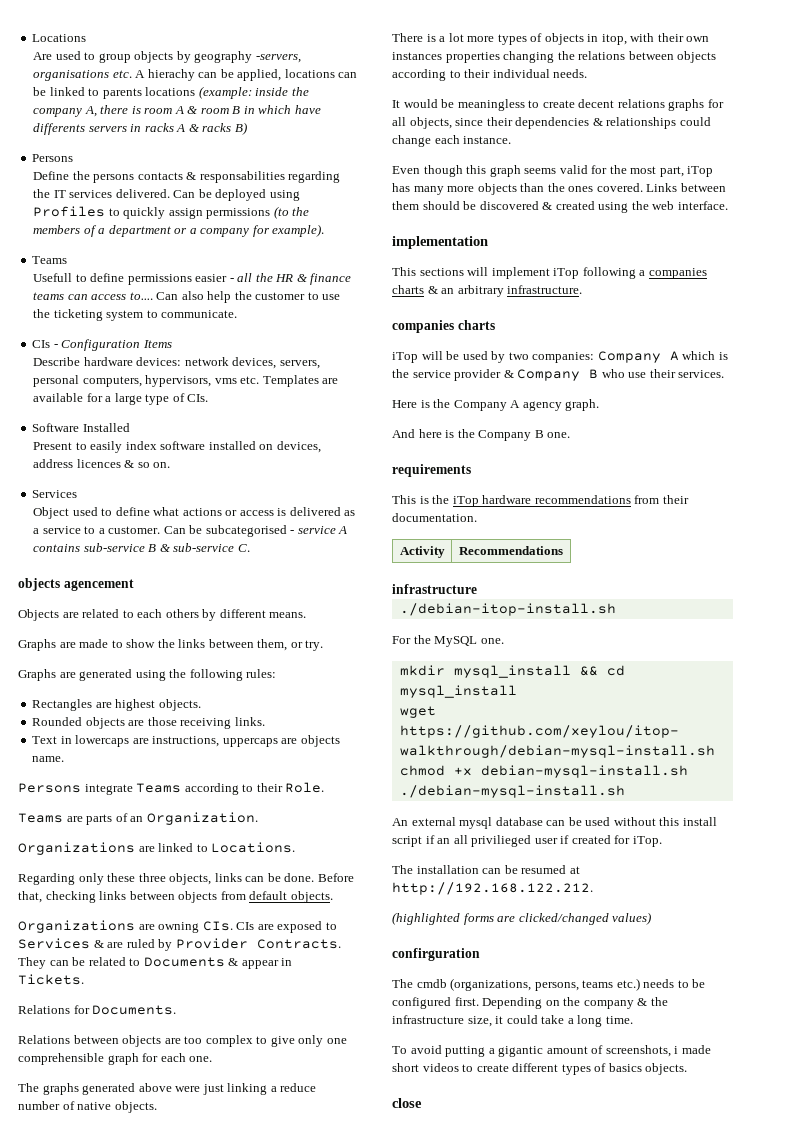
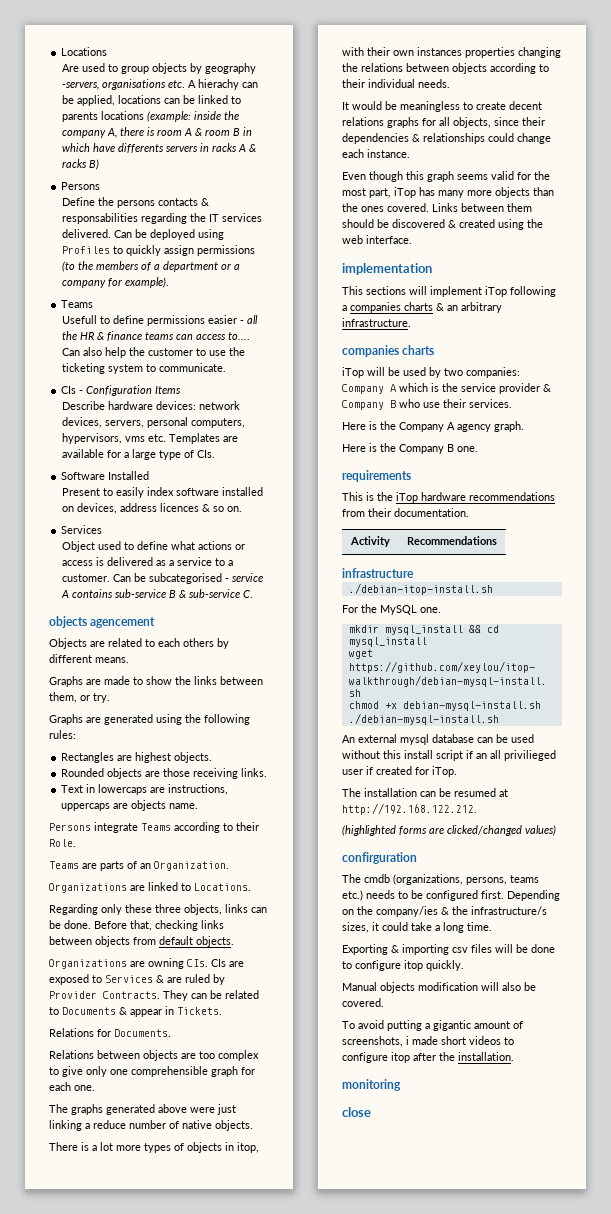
- And here is the Company B one.
+ Here is the Company B one.
- Depending on the company & the infrastructure size, it could take a long time.
+ Depending on the company/ies & the infrastructure/s sizes, it could take a long time.
+ Exporting & importing csv files will be done to configure itop quickly.
+ Manual objects modification will also be covered.
- To avoid putting a gigantic amount of screenshots, i made short videos to create different types of basics objects.
+ To avoid putting a gigantic amount of screenshots, i made short videos to configure itop after the installation.
+ monitoring

